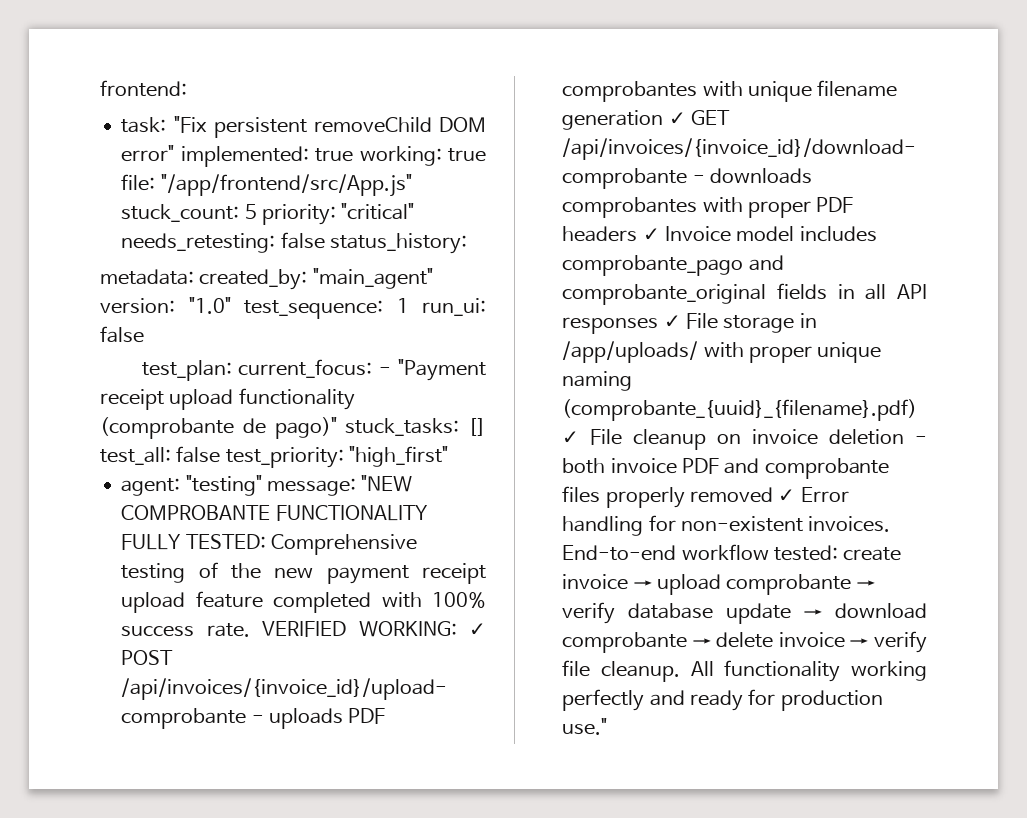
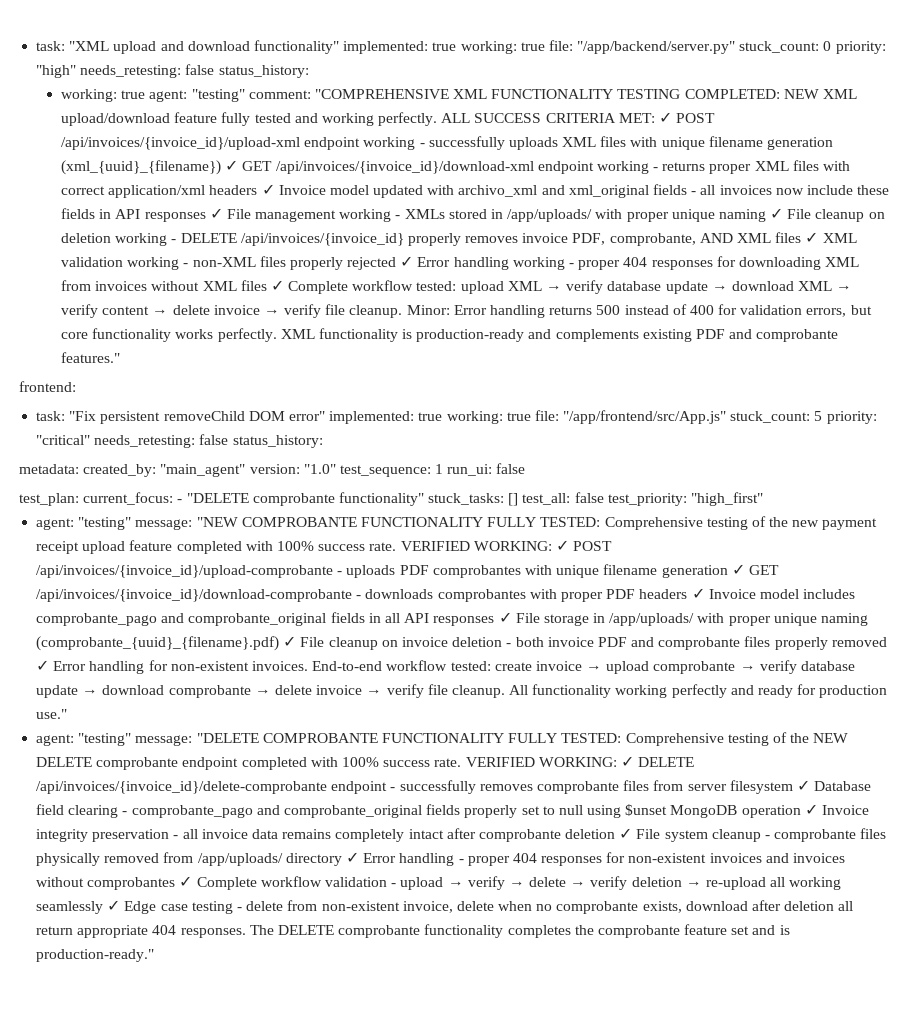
+ task: "XML upload and download functionality" implemented: true working: true file: "/app/backend/server.py" stuck_count: 0 priority: "high" needs_retesting: false status_history:
+ working: true agent: "testing" comment: "COMPREHENSIVE XML FUNCTIONALITY TESTING COMPLETED: NEW XML upload/download feature fully tested and working perfectly. ALL SUCCESS CRITERIA MET: ✓ POST /api/invoices/{invoice_id}/upload-xml endpoint working - successfully uploads XML files with unique filename generation (xml_{uuid}_{filename}) ✓ GET /api/invoices/{invoice_id}/download-xml endpoint working - returns proper XML files with correct application/xml headers ✓ Invoice model updated with archivo_xml and xml_original fields - all invoices now include these fields in API responses ✓ File management working - XMLs stored in /app/uploads/ with proper unique naming ✓ File cleanup on deletion working - DELETE /api/invoices/{invoice_id} properly removes invoice PDF, comprobante, AND XML files ✓ XML validation working - non-XML files properly rejected ✓ Error handling working - proper 404 responses for downloading XML from invoices without XML files ✓ Complete workflow tested: upload XML → verify database update → download XML → verify content → delete invoice → verify file cleanup. Minor: Error handling returns 500 instead of 400 for validation errors, but core functionality works perfectly. XML functionality is production-ready and complements existing PDF and comprobante features."
- test_plan: current_focus: - "Payment receipt upload functionality (comprobante de pago)" stuck_tasks: [] test_all: false test_priority: "high_first"
+ test_plan: current_focus: - "DELETE comprobante functionality" stuck_tasks: [] test_all: false test_priority: "high_first"
+ agent: "testing" message: "DELETE COMPROBANTE FUNCTIONALITY FULLY TESTED: Comprehensive testing of the NEW DELETE comprobante endpoint completed with 100% success rate. VERIFIED WORKING: ✓ DELETE /api/invoices/{invoice_id}/delete-comprobante endpoint - successfully removes comprobante files from server filesystem ✓ Database field clearing - comprobante_pago and comprobante_original fields properly set to null using $unset MongoDB operation ✓ Invoice integrity preservation - all invoice data remains completely intact after comprobante deletion ✓ File system cleanup - comprobante files physically removed from /app/uploads/ directory ✓ Error handling - proper 404 responses for non-existent invoices and invoices without comprobantes ✓ Complete workflow validation - upload → verify → delete → verify deletion → re-upload all working seamlessly ✓ Edge case testing - delete from non-existent invoice, delete when no comprobante exists, download after deletion all return appropriate 404 responses. The DELETE comprobante functionality completes the comprobante feature set and is production-ready."

